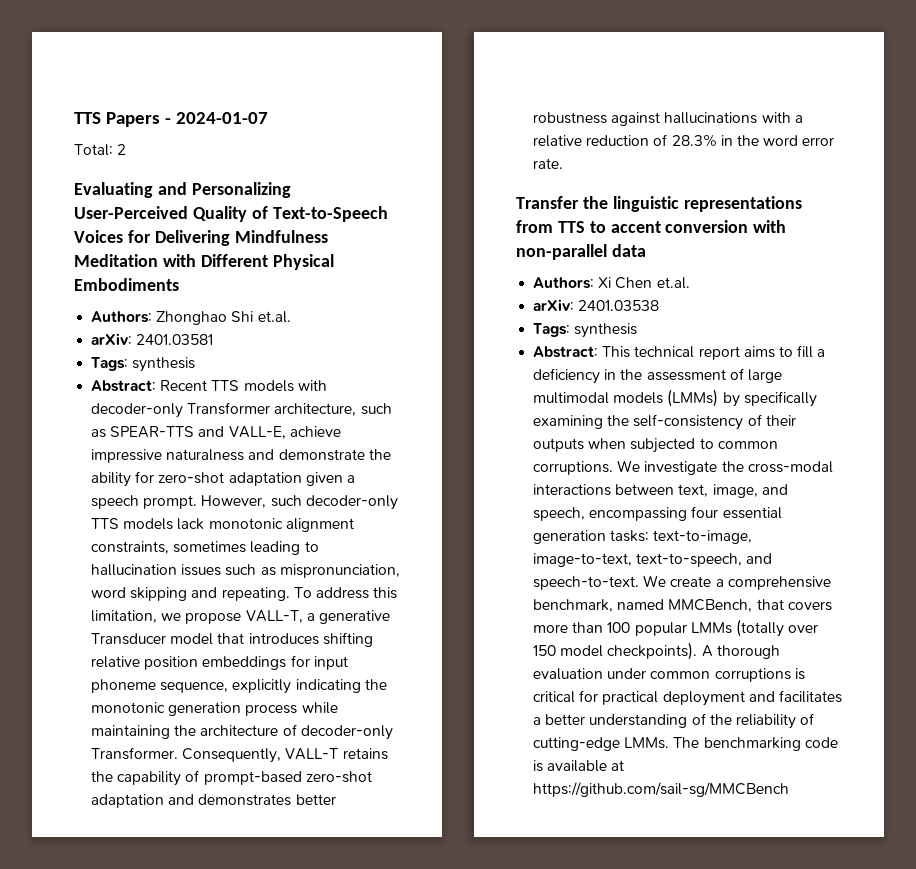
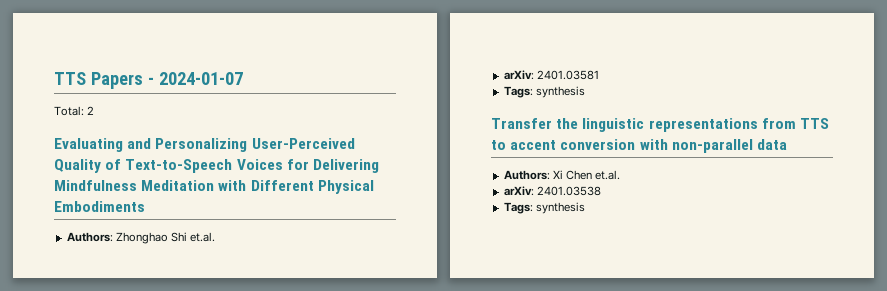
- Abstract: Recent TTS models with decoder-only Transformer architecture, such as SPEAR-TTS and VALL-E, achieve impressive naturalness and demonstrate the ability for zero-shot adaptation given a speech prompt. However, such decoder-only TTS models lack monotonic alignment constraints, sometimes leading to hallucination issues such as mispronunciation, word skipping and repeating. To address this limitation, we propose VALL-T, a generative Transducer model that introduces shifting relative position embeddings for input phoneme sequence, explicitly indicating the monotonic generation process while maintaining the architecture of decoder-only Transformer. Consequently, VALL-T retains the capability of prompt-based zero-shot adaptation and demonstrates better robustness against hallucinations with a relative reduction of 28.3% in the word error rate.
- Abstract: This technical report aims to fill a deficiency in the assessment of large multimodal models (LMMs) by specifically examining the self-consistency of their outputs when subjected to common corruptions. We investigate the cross-modal interactions between text, image, and speech, encompassing four essential generation tasks: text-to-image, image-to-text, text-to-speech, and speech-to-text. We create a comprehensive benchmark, named MMCBench, that covers more than 100 popular LMMs (totally over 150 model checkpoints). A thorough evaluation under common corruptions is critical for practical deployment and facilitates a better understanding of the reliability of cutting-edge LMMs. The benchmarking code is available at https://github.com/sail-sg/MMCBench

